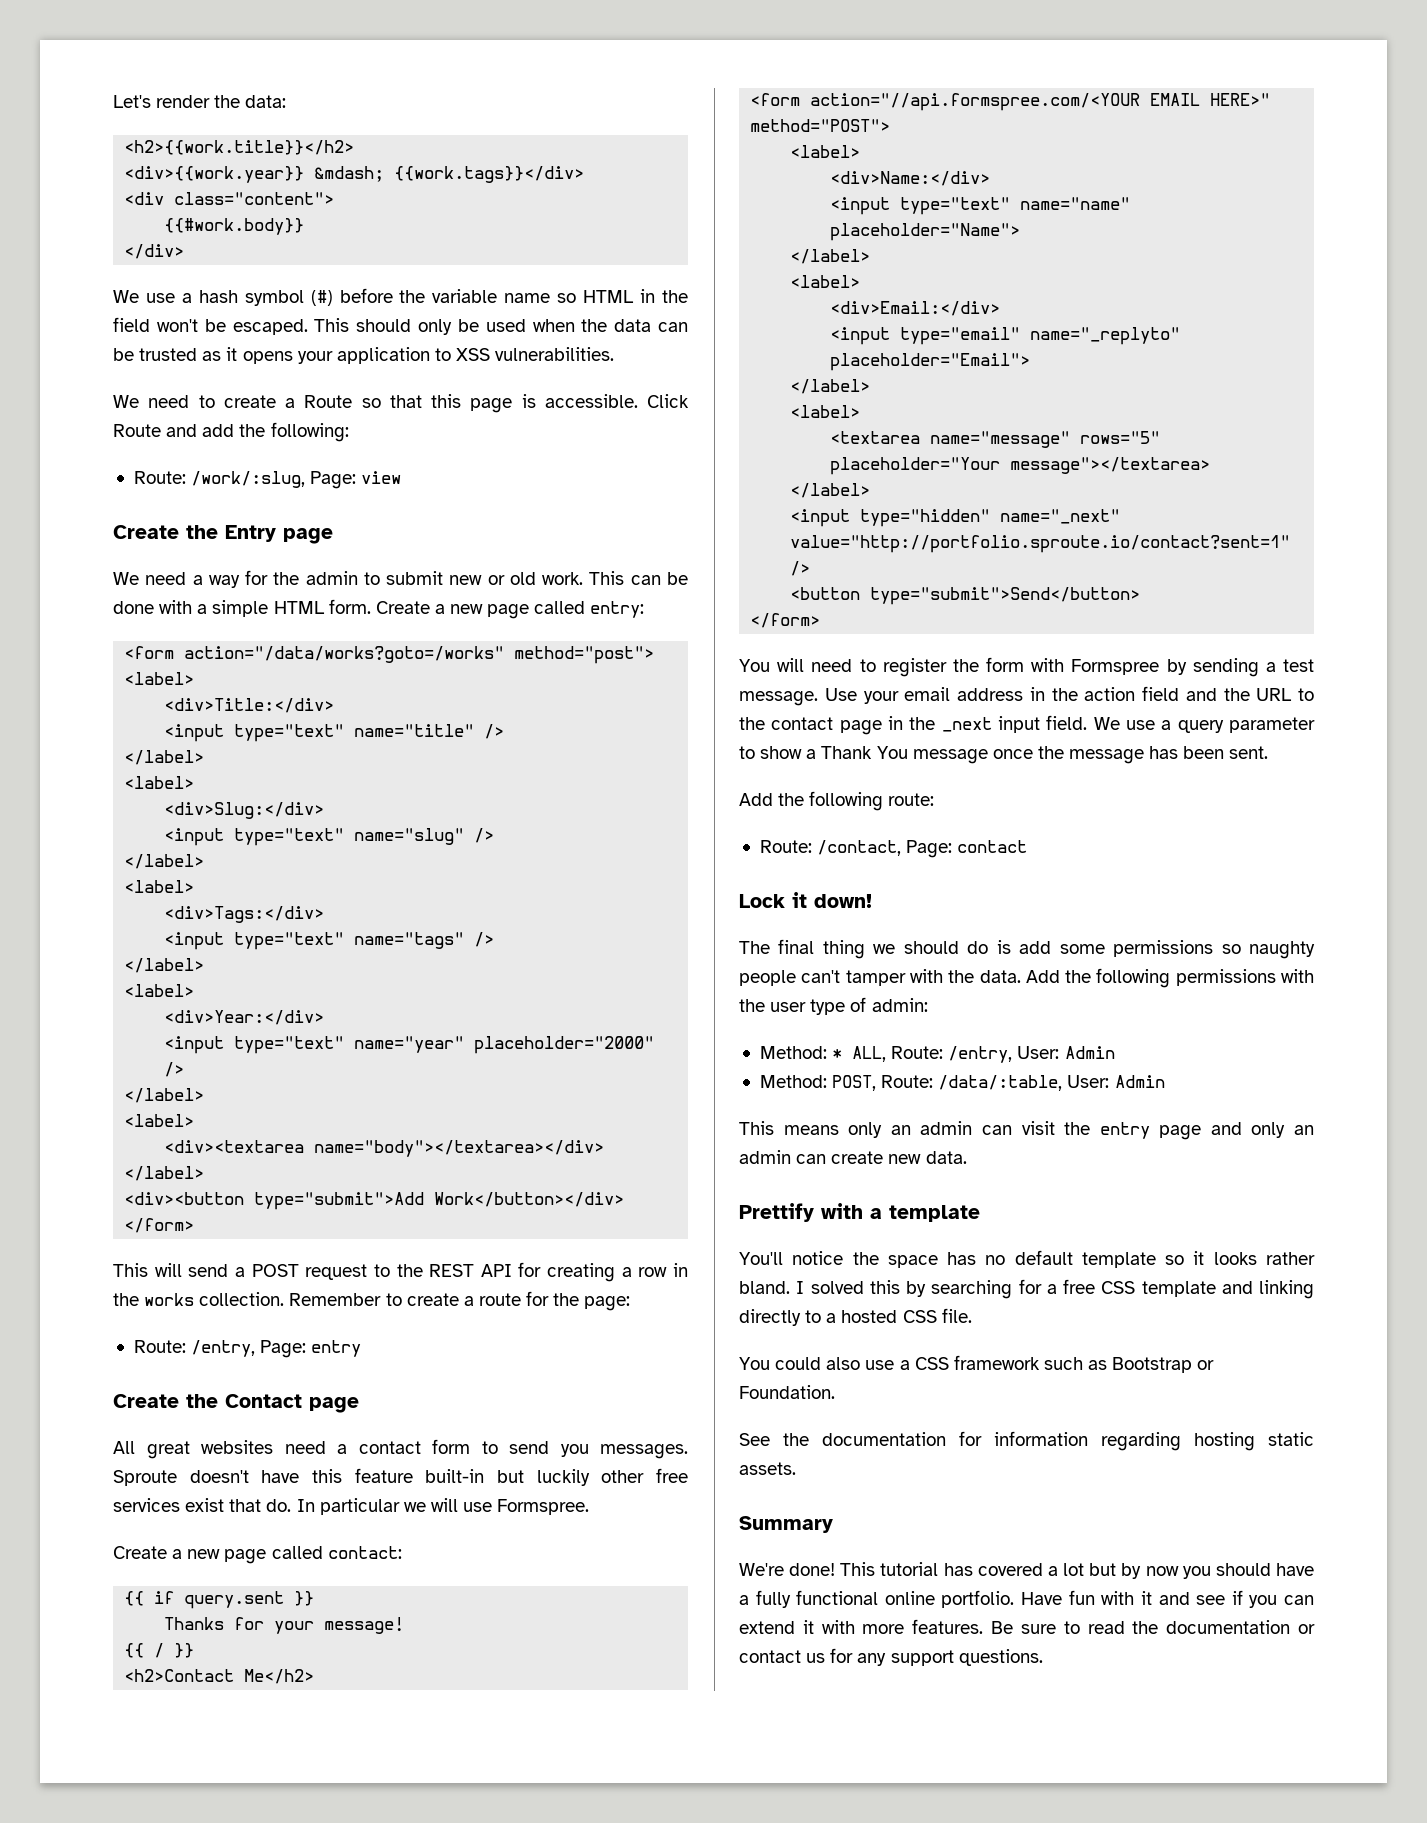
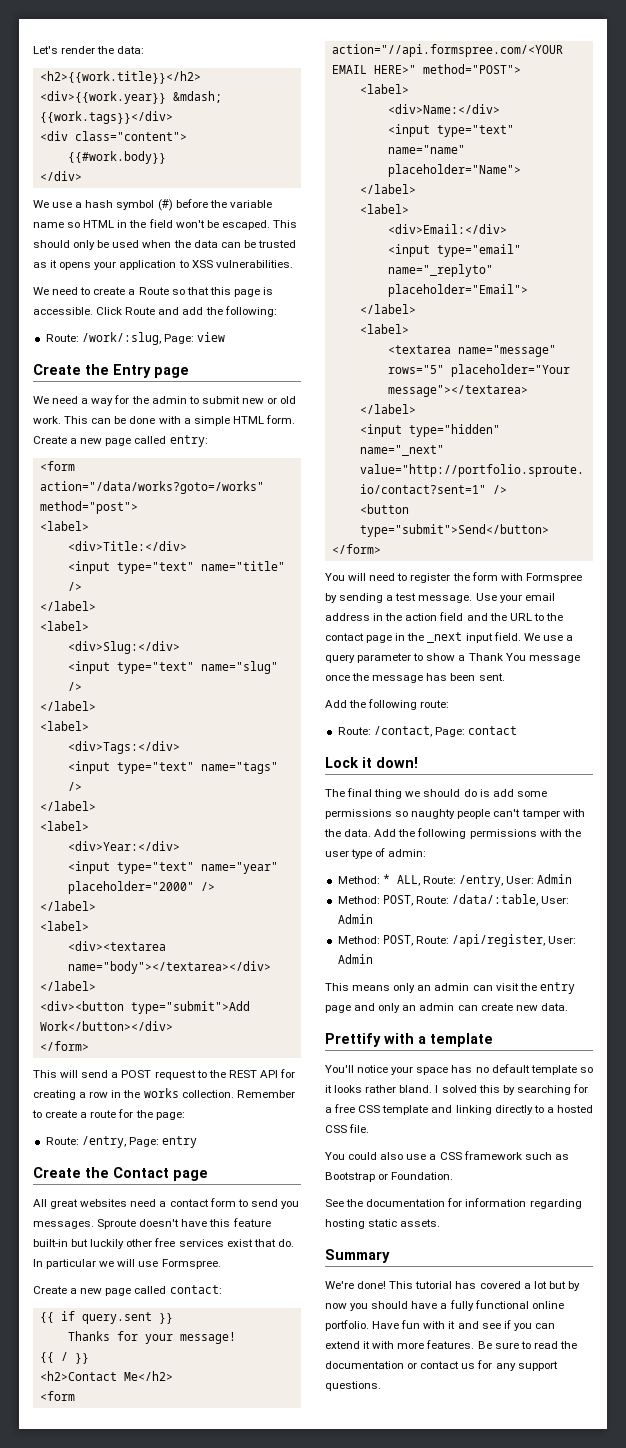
+ Method: POST, Route: /api/register, User: Admin
- You'll notice the space has no default template so it looks rather bland.
+ You'll notice your space has no default template so it looks rather bland.

